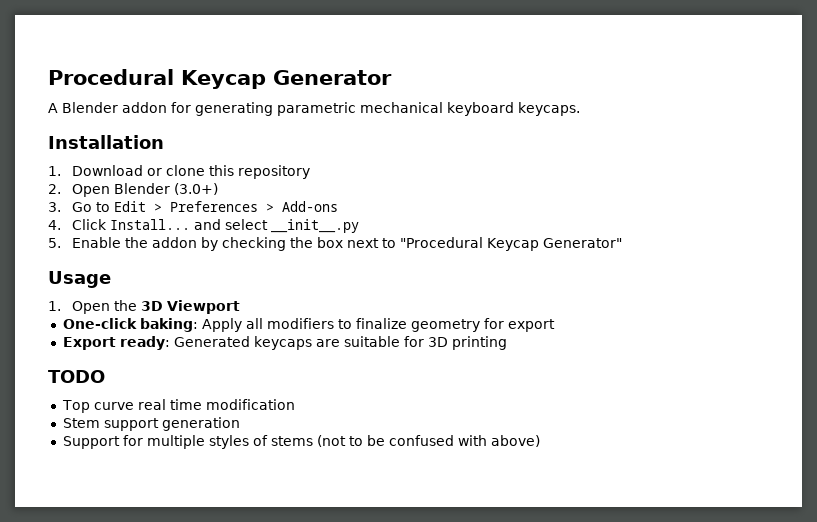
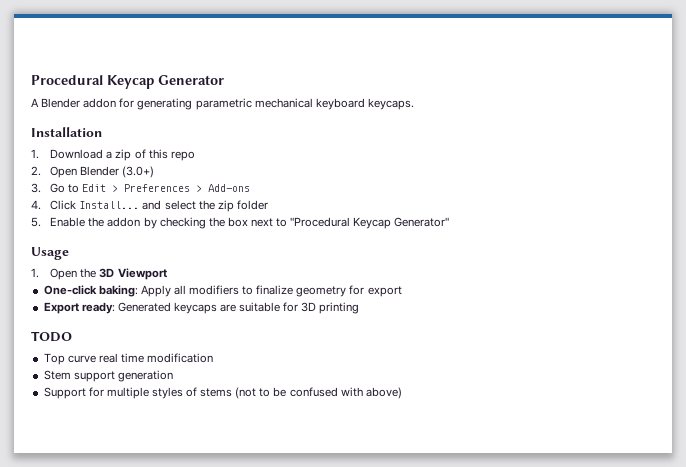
- 1. Download or clone this repository
+ 1. Download a zip of this repo
- 4. Click Install... and select __init__.py
+ 4. Click Install... and select the zip folder

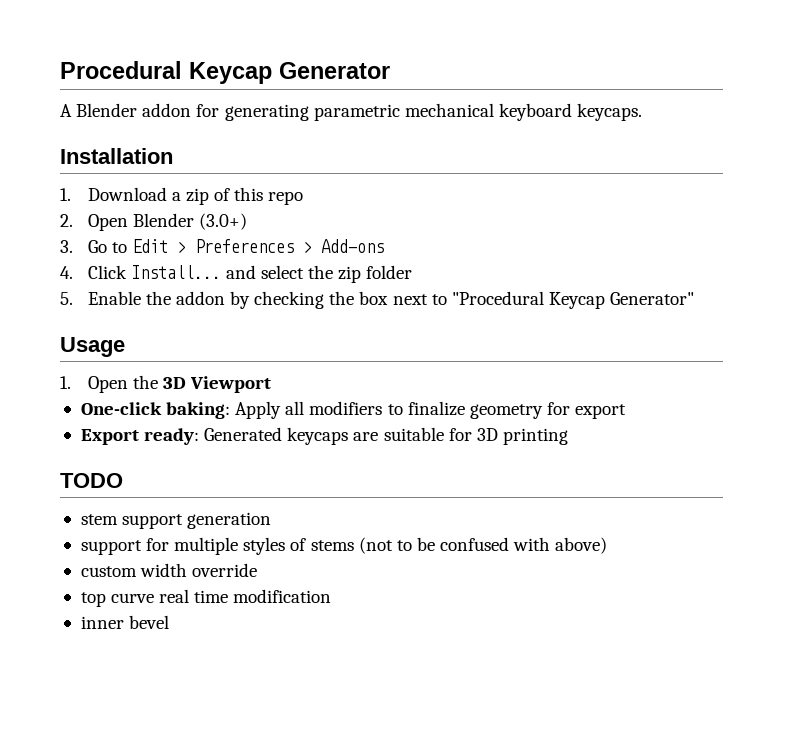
- Top curve real time modification
- Stem support generation
+ stem support generation
- Support for multiple styles of stems (not to be confused with above)
+ support for multiple styles of stems (not to be confused with above)
+ custom width override
+ top curve real time modification
+ inner bevel

